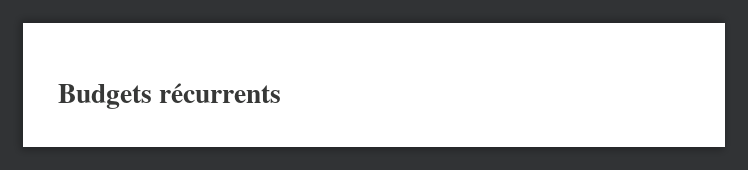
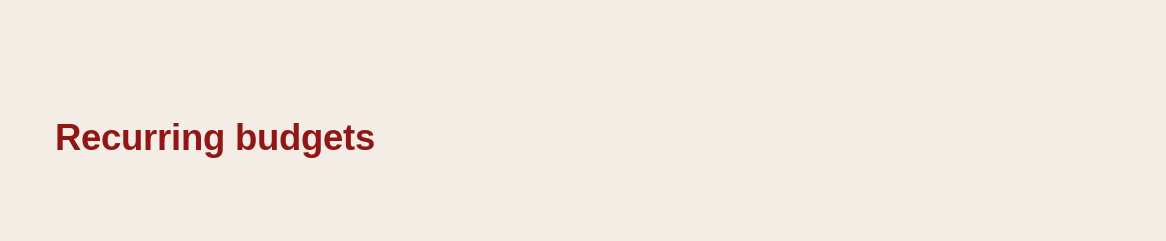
- Budgets récurrents
+ Recurring budgets

